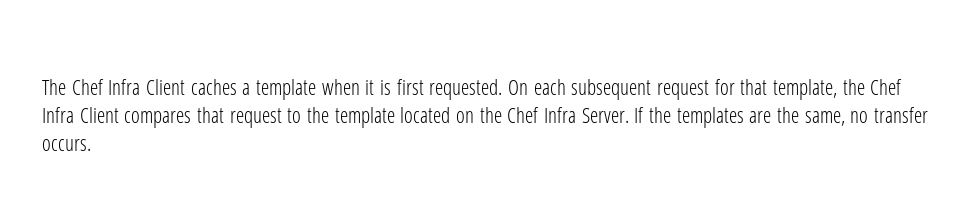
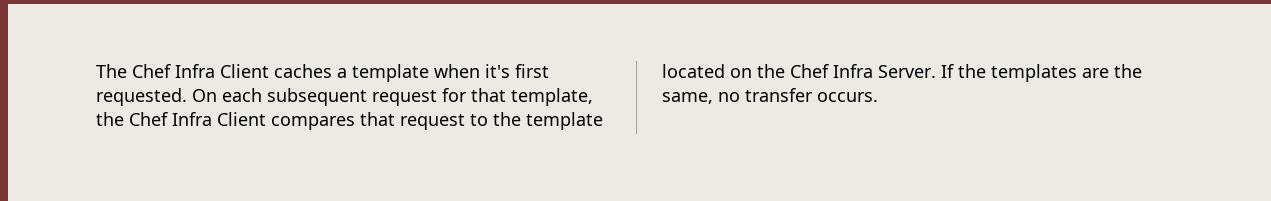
- The Chef Infra Client caches a template when it is first requested.
+ The Chef Infra Client caches a template when it's first requested.

